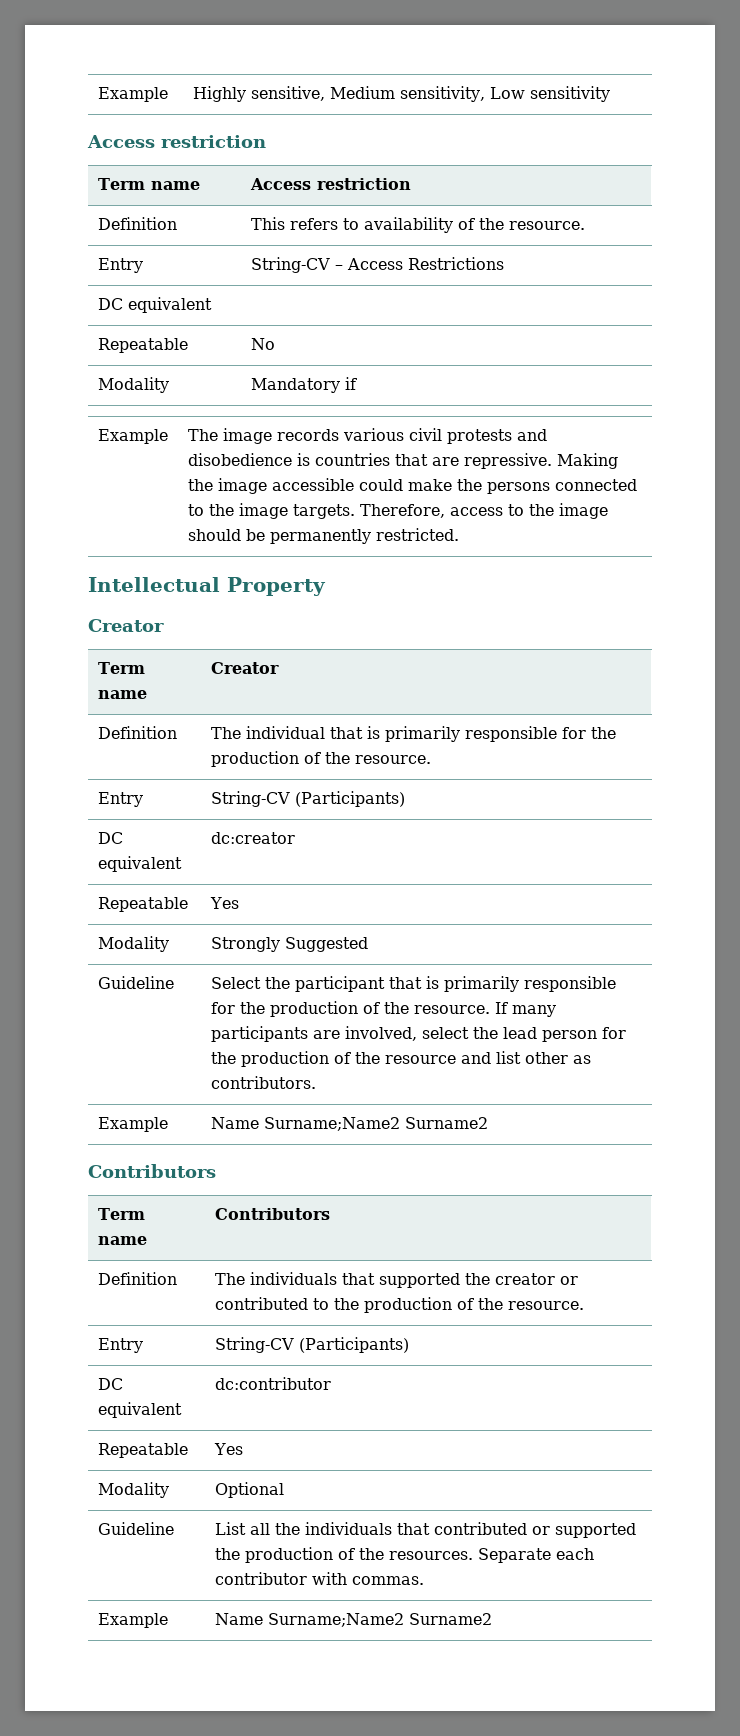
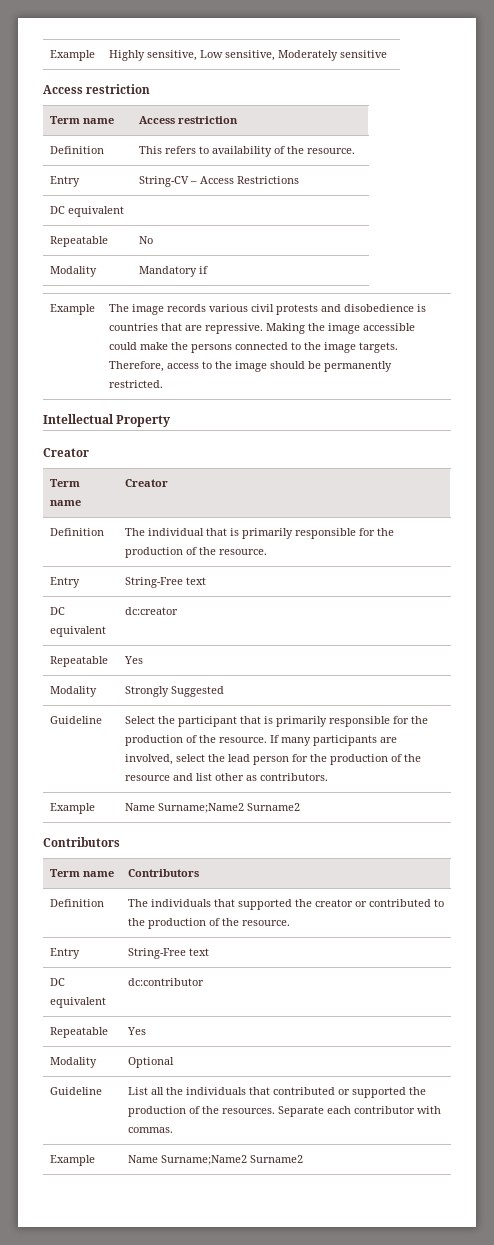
- Example | Highly sensitive, Medium sensitivity, Low sensitivity
+ Example | Highly sensitive, Low sensitive, Moderately sensitive
  Definition | The individual that is primarily responsible for the production of the resource.
- Entry | String-CV (Participants)
+ Entry | String-Free text
  Definition | The individuals that supported the creator or contributed to the production of the resource.
- Entry | String-CV (Participants)
+ Entry | String-Free text

